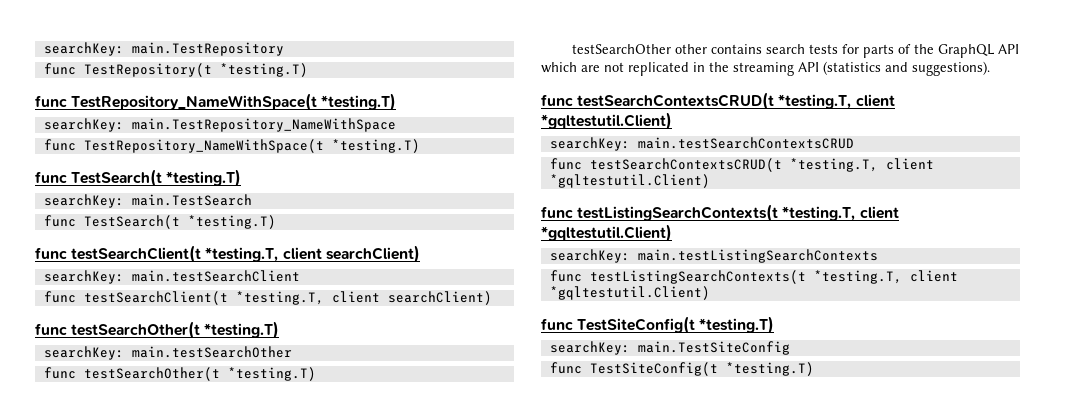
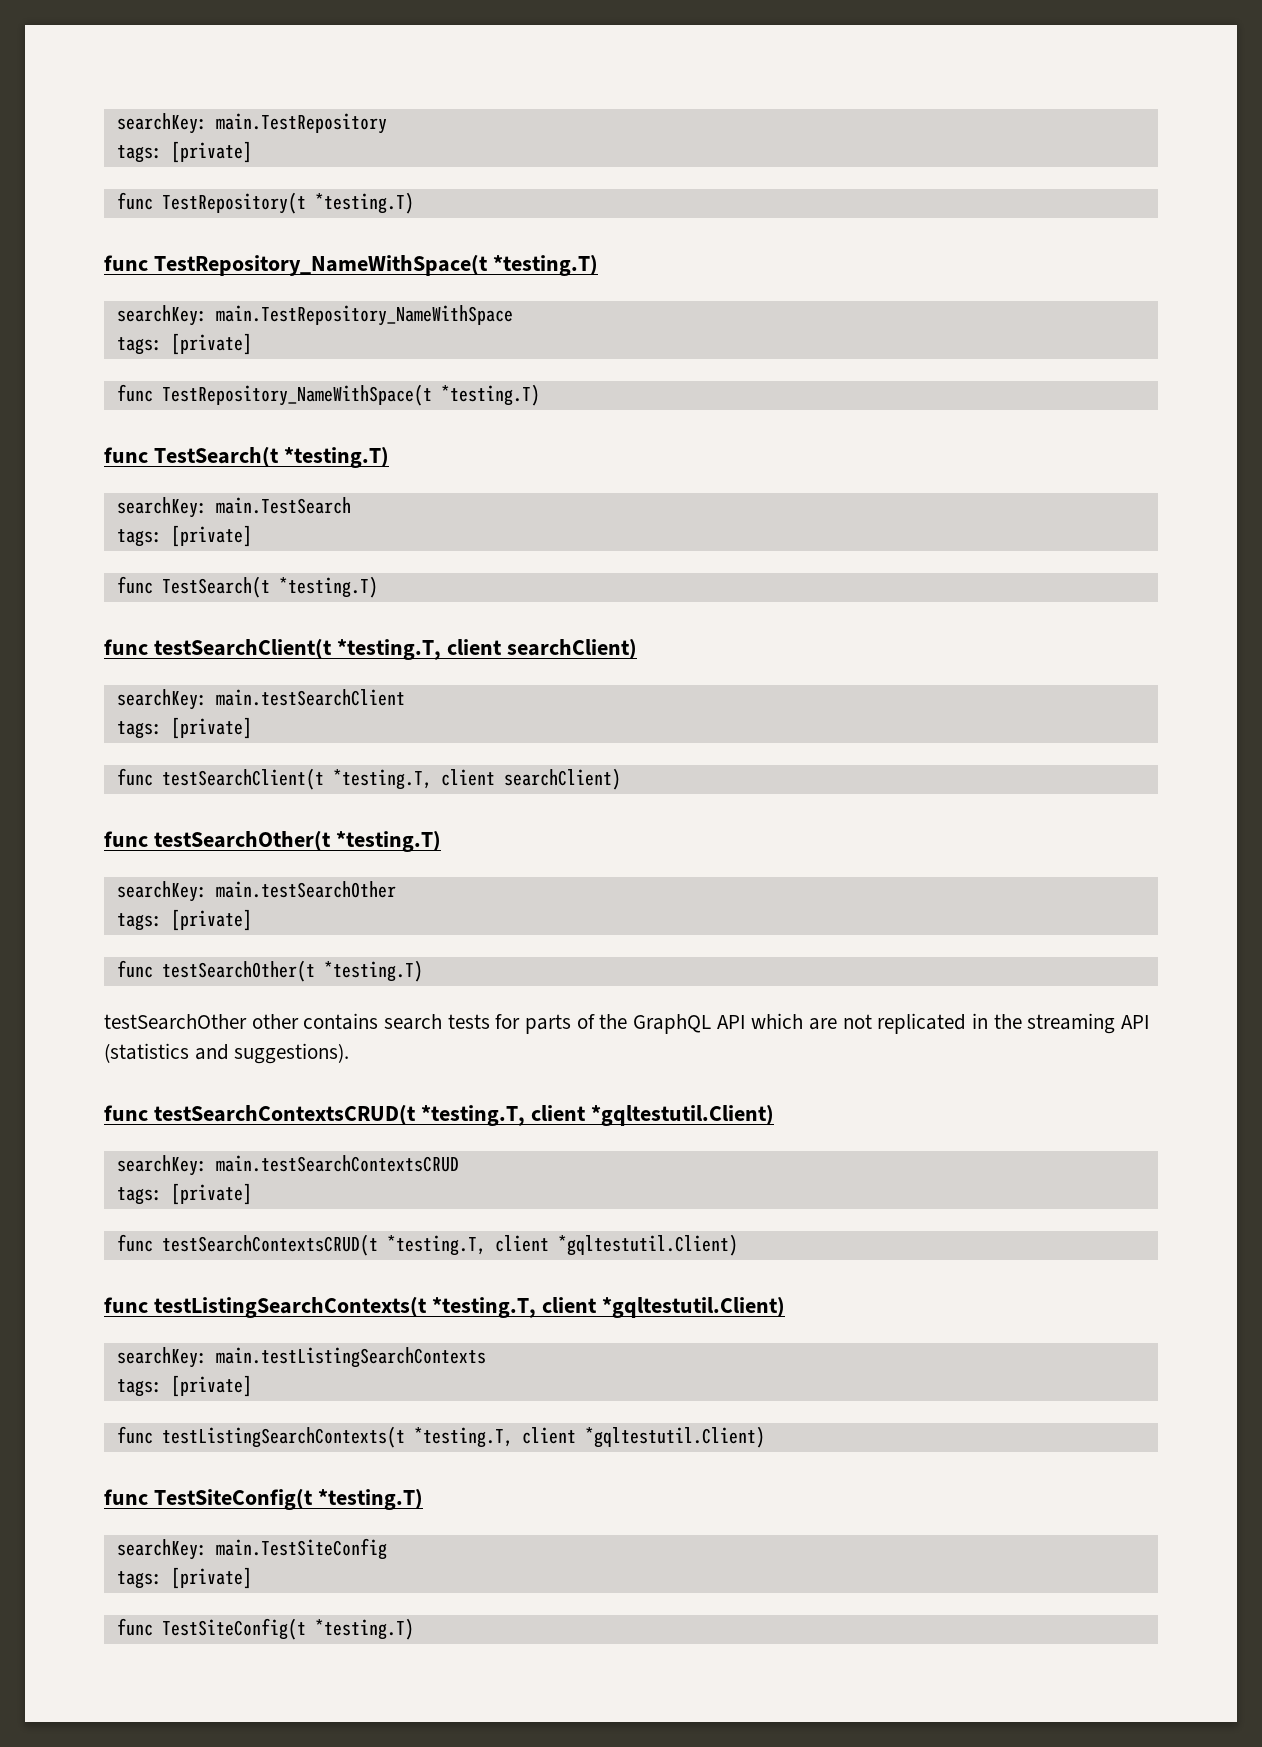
  searchKey: main.TestRepository
+ tags: [private]
  searchKey: main.TestRepository_NameWithSpace
+ tags: [private]
  searchKey: main.TestSearch
+ tags: [private]
  searchKey: main.testSearchClient
+ tags: [private]
  searchKey: main.testSearchOther
+ tags: [private]
  searchKey: main.testSearchContextsCRUD
+ tags: [private]
  searchKey: main.testListingSearchContexts
+ tags: [private]
  searchKey: main.TestSiteConfig
+ tags: [private]

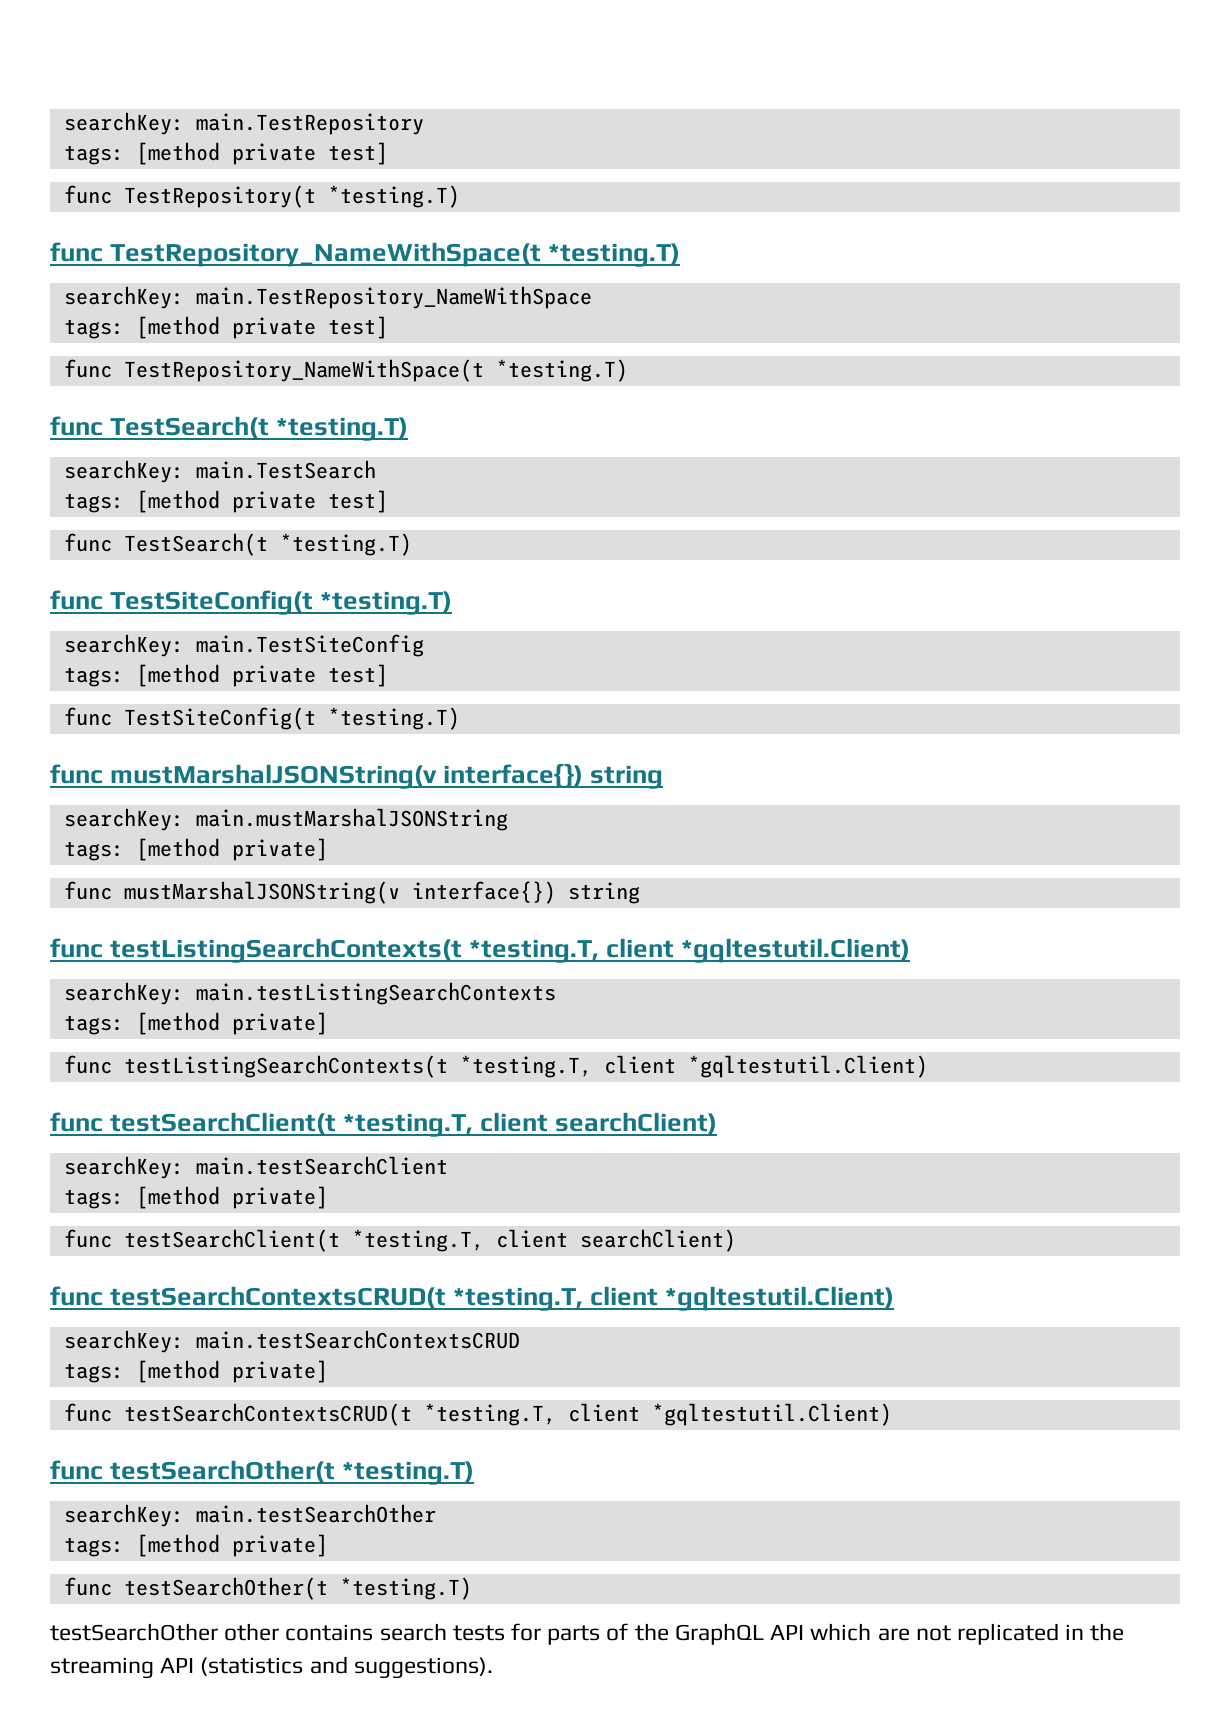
  searchKey: main.TestRepository
- tags: [private]
+ tags: [method private test]
  searchKey: main.TestRepository_NameWithSpace
- tags: [private]
+ tags: [method private test]
  searchKey: main.TestSearch
- tags: [private]
+ tags: [method private test]
  func TestSearch(t *testing.T)
+ func TestSiteConfig(t *testing.T)
+ searchKey: main.TestSiteConfig
+ tags: [method private test]
+ func TestSiteConfig(t *testing.T)
+ func mustMarshalJSONString(v interface{}) string
+ searchKey: main.mustMarshalJSONString
+ tags: [method private]
+ func mustMarshalJSONString(v interface{}) string
+ func testListingSearchContexts(t *testing.T, client *gqltestutil.Client)
+ searchKey: main.testListingSearchContexts
+ tags: [method private]
+ func testListingSearchContexts(t *testing.T, client *gqltestutil.Client)
  searchKey: main.testSearchClient
- tags: [private]
+ tags: [method private]
  func testSearchClient(t *testing.T, client searchClient)
+ func testSearchContextsCRUD(t *testing.T, client *gqltestutil.Client)
+ searchKey: main.testSearchContextsCRUD
+ tags: [method private]
+ func testSearchContextsCRUD(t *testing.T, client *gqltestutil.Client)
  searchKey: main.testSearchOther
- tags: [private]
+ tags: [method private]
  testSearchOther other contains search tests for parts of the GraphQL API which are not replicated in the streaming API (statistics and suggestions).
- func testSearchContextsCRUD(t *testing.T, client *gqltestutil.Client)
- searchKey: main.testSearchContextsCRUD
- tags: [private]
- func testSearchContextsCRUD(t *testing.T, client *gqltestutil.Client)
- func testListingSearchContexts(t *testing.T, client *gqltestutil.Client)
- searchKey: main.testListingSearchContexts
- tags: [private]
- func testListingSearchContexts(t *testing.T, client *gqltestutil.Client)
- func TestSiteConfig(t *testing.T)
- searchKey: main.TestSiteConfig
- tags: [private]
- func TestSiteConfig(t *testing.T)

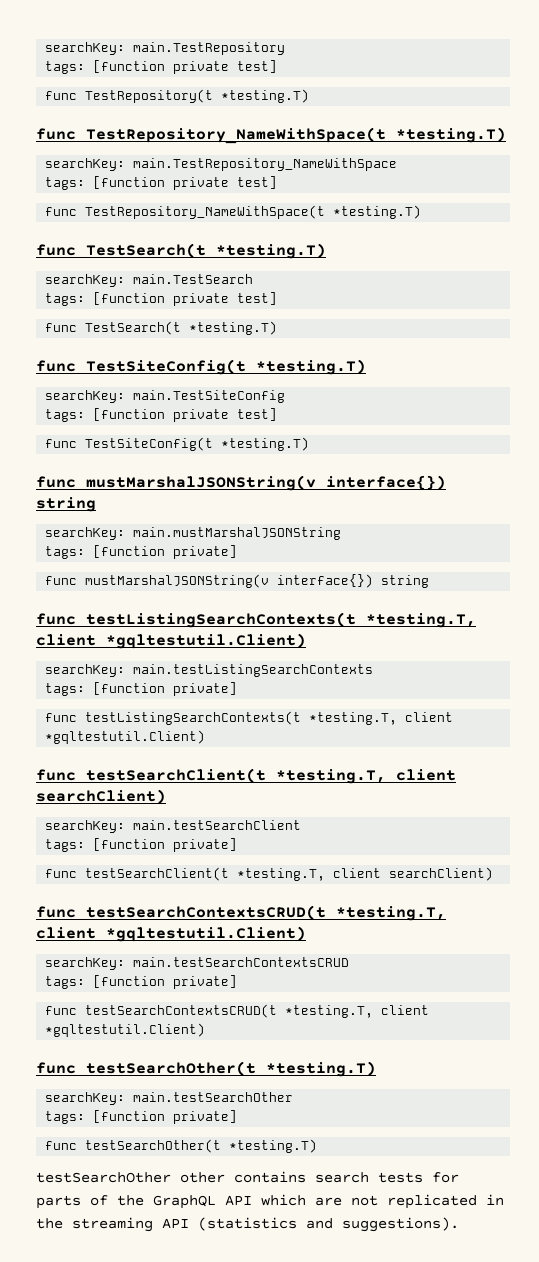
  searchKey: main.TestRepository
- tags: [method private test]
+ tags: [function private test]
  searchKey: main.TestRepository_NameWithSpace
- tags: [method private test]
+ tags: [function private test]
  searchKey: main.TestSearch
- tags: [method private test]
+ tags: [function private test]
  searchKey: main.TestSiteConfig
- tags: [method private test]
+ tags: [function private test]
  searchKey: main.mustMarshalJSONString
- tags: [method private]
+ tags: [function private]
  searchKey: main.testListingSearchContexts
- tags: [method private]
+ tags: [function private]
  searchKey: main.testSearchClient
- tags: [method private]
+ tags: [function private]
  searchKey: main.testSearchContextsCRUD
- tags: [method private]
+ tags: [function private]
  searchKey: main.testSearchOther
- tags: [method private]
+ tags: [function private]

